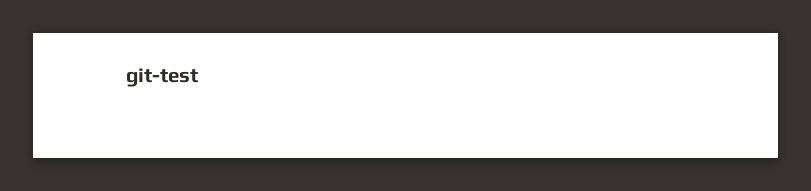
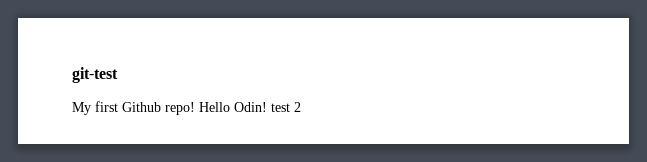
+ My first Github repo! Hello Odin! test 2

